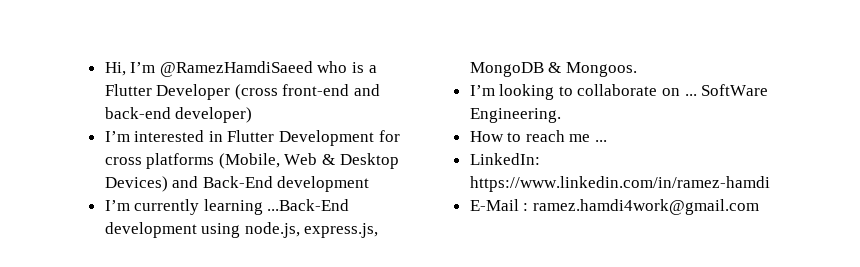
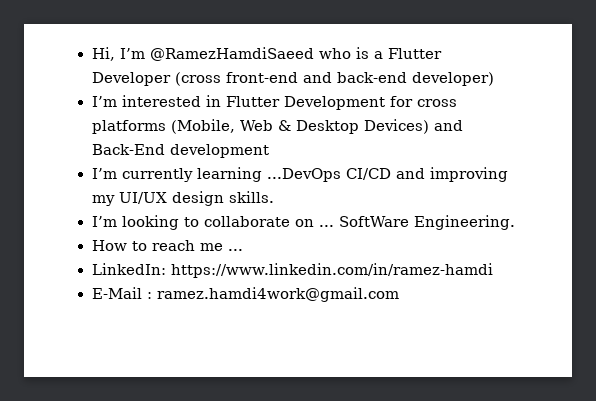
- I’m currently learning ...Back-End development using node.js, express.js, MongoDB & Mongoos.
+ I’m currently learning ...DevOps CI/CD and improving my UI/UX design skills.

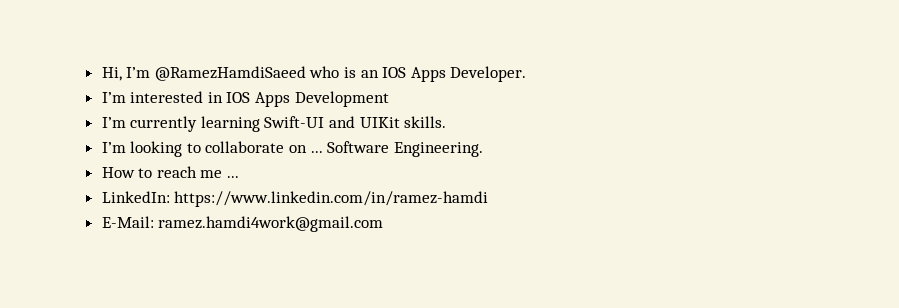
- Hi, I’m @RamezHamdiSaeed who is a Flutter Developer (cross front-end and back-end developer)
+ Hi, I’m @RamezHamdiSaeed who is an IOS Apps Developer.
- I’m interested in Flutter Development for cross platforms (Mobile, Web & Desktop Devices) and Back-End development
- I’m currently learning ...DevOps CI/CD and improving my UI/UX design skills.
+ I’m interested in IOS Apps Development
+ I’m currently learning Swift-UI and UIKit skills.
- SoftWare Engineering.
+ Software Engineering.
- E-Mail : ramez.hamdi4work@gmail.com
+ E-Mail: ramez.hamdi4work@gmail.com

